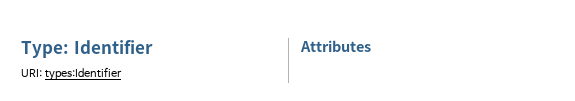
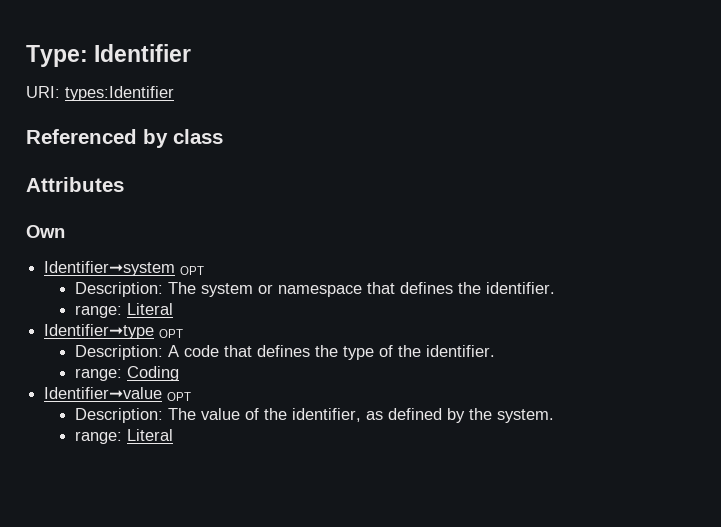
+ Referenced by class
  Attributes
+ Own
+ Identifier➞system OPT
+ Description: The system or namespace that defines the identifier.
+ range: Literal
+ Identifier➞type OPT
+ Description: A code that defines the type of the identifier.
+ range: Coding
+ Identifier➞value OPT
+ Description: The value of the identifier, as defined by the system.
+ range: Literal

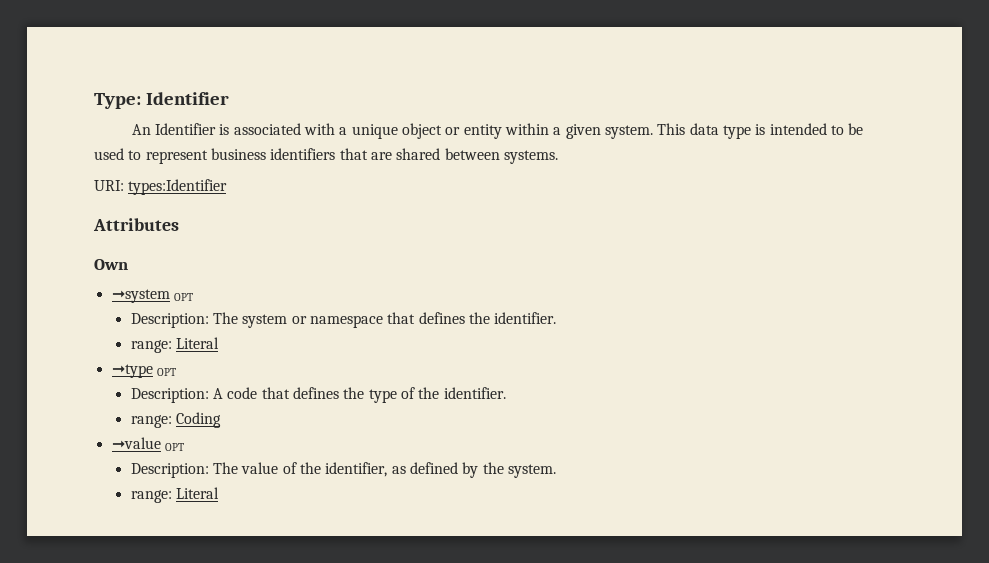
+ An Identifier is associated with a unique object or entity within a given system. This data type is intended to be used to represent business identifiers that are shared between systems.
- Referenced by class
- Identifier➞system OPT
+ ➞system OPT
- Identifier➞type OPT
+ ➞type OPT
- Identifier➞value OPT
+ ➞value OPT

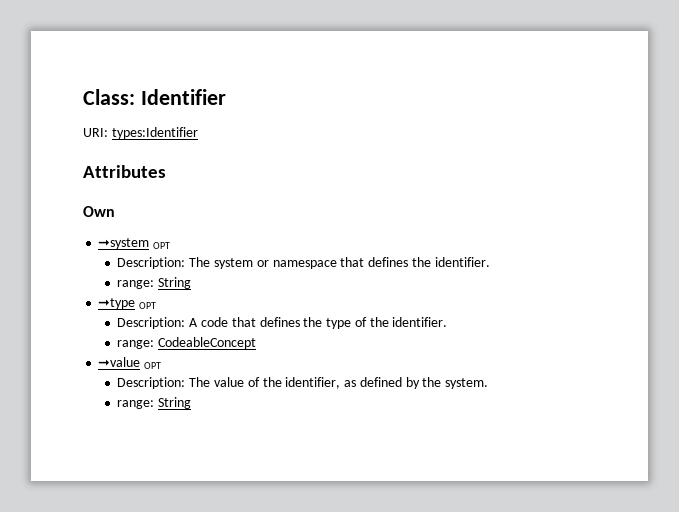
- Type: Identifier
- An Identifier is associated with a unique object or entity within a given system. This data type is intended to be used to represent business identifiers that are shared between systems.
+ Class: Identifier
  Description: The system or namespace that defines the identifier.
- range: Literal
+ range: String
- range: Coding
+ range: CodeableConcept
  Description: The value of the identifier, as defined by the system.
- range: Literal
+ range: String

